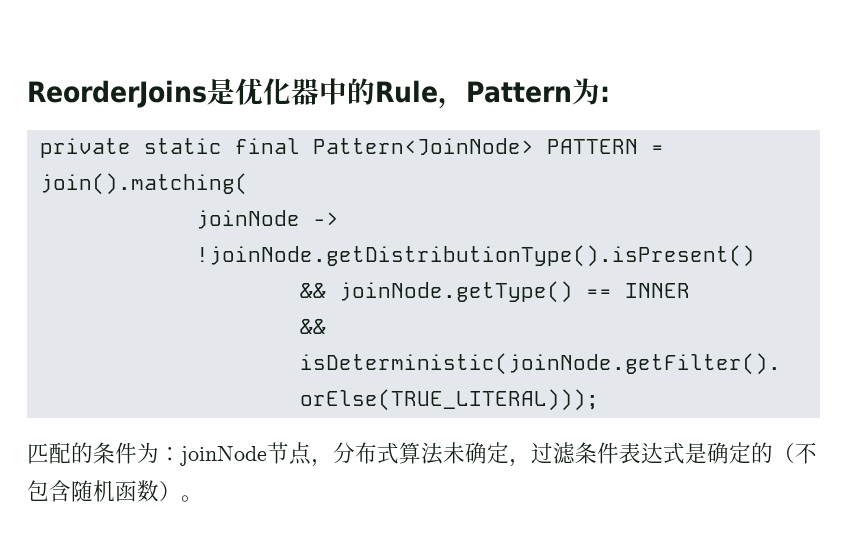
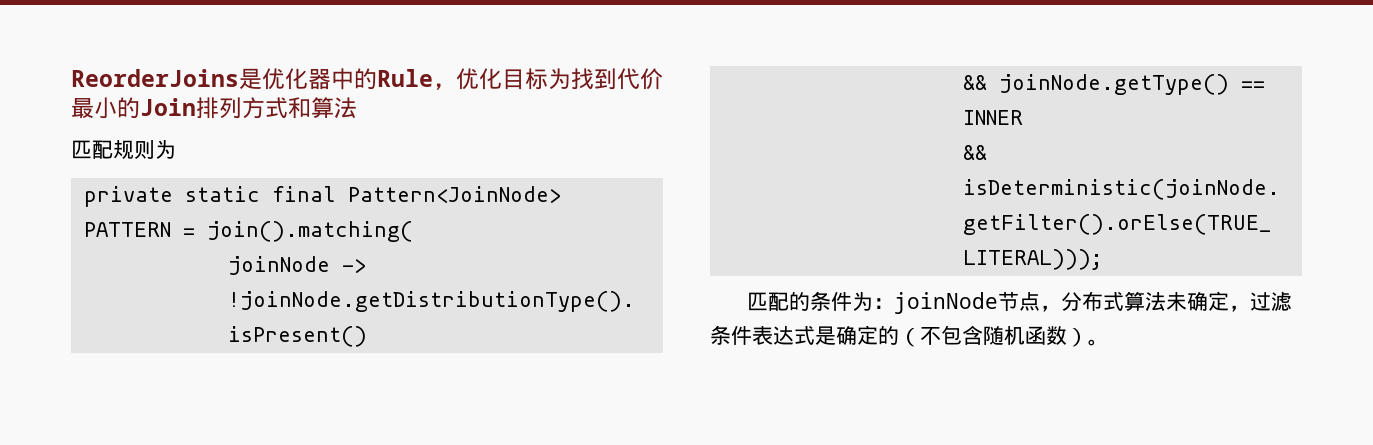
- ReorderJoins是优化器中的Rule，Pattern为:
+ ReorderJoins是优化器中的Rule，优化目标为找到代价最小的Join排列方式和算法
+ 匹配规则为

